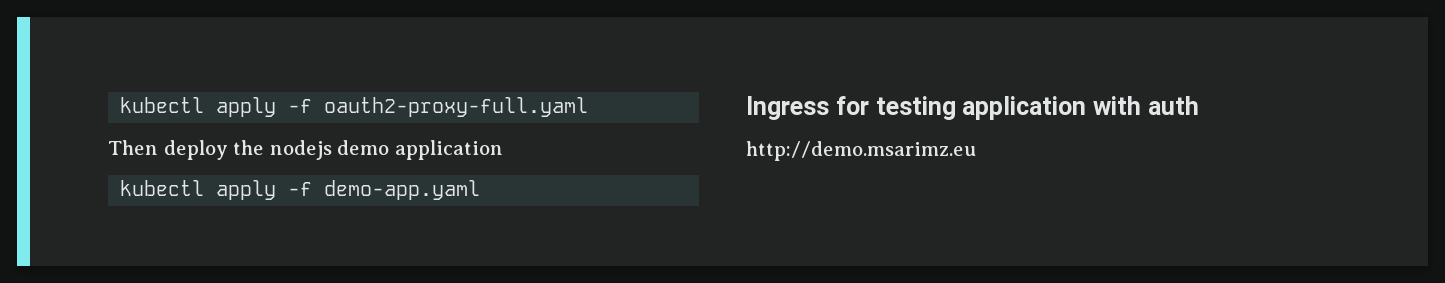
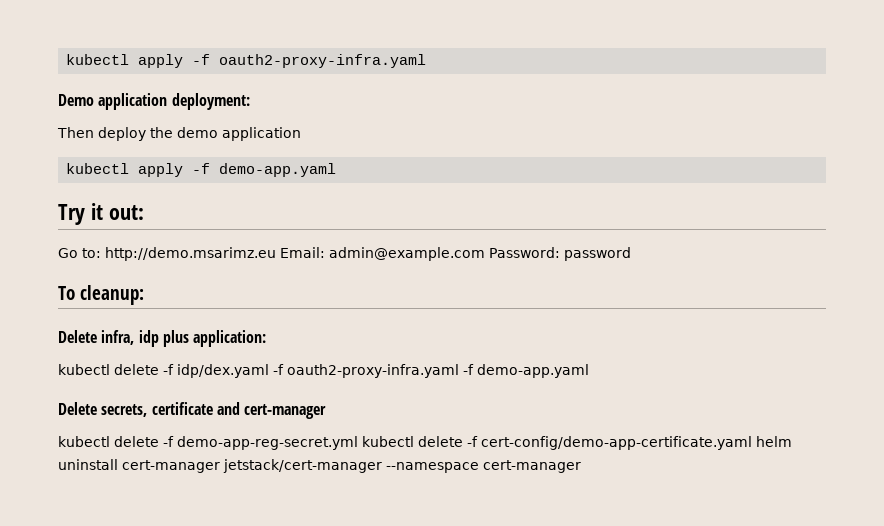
- kubectl apply -f oauth2-proxy-full.yaml
+ kubectl apply -f oauth2-proxy-infra.yaml
+ Demo application deployment:
- Then deploy the nodejs demo application
+ Then deploy the demo application
- Ingress for testing application with auth
- http://demo.msarimz.eu
+ Try it out:
+ Go to: http://demo.msarimz.eu Email: admin@example.com Password: password
+ To cleanup:
+ Delete infra, idp plus application:
+ kubectl delete -f idp/dex.yaml -f oauth2-proxy-infra.yaml -f demo-app.yaml
+ Delete secrets, certificate and cert-manager
+ kubectl delete -f demo-app-reg-secret.yml kubectl delete -f cert-config/demo-app-certificate.yaml helm uninstall cert-manager jetstack/cert-manager --namespace cert-manager

